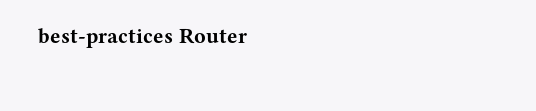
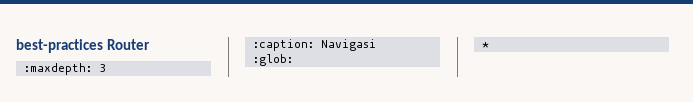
+ :maxdepth: 3
+ :caption: Navigasi
+ :glob:
+ *

